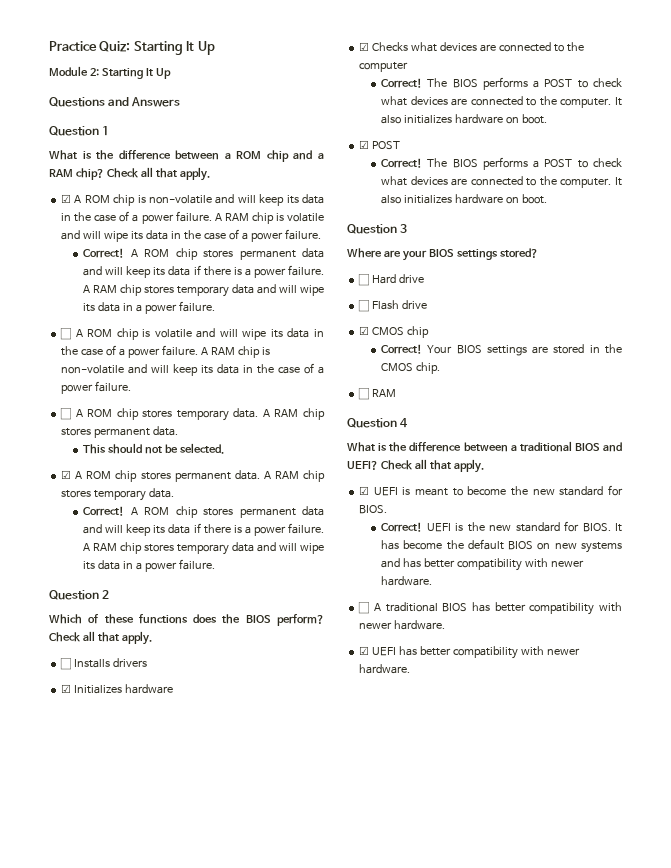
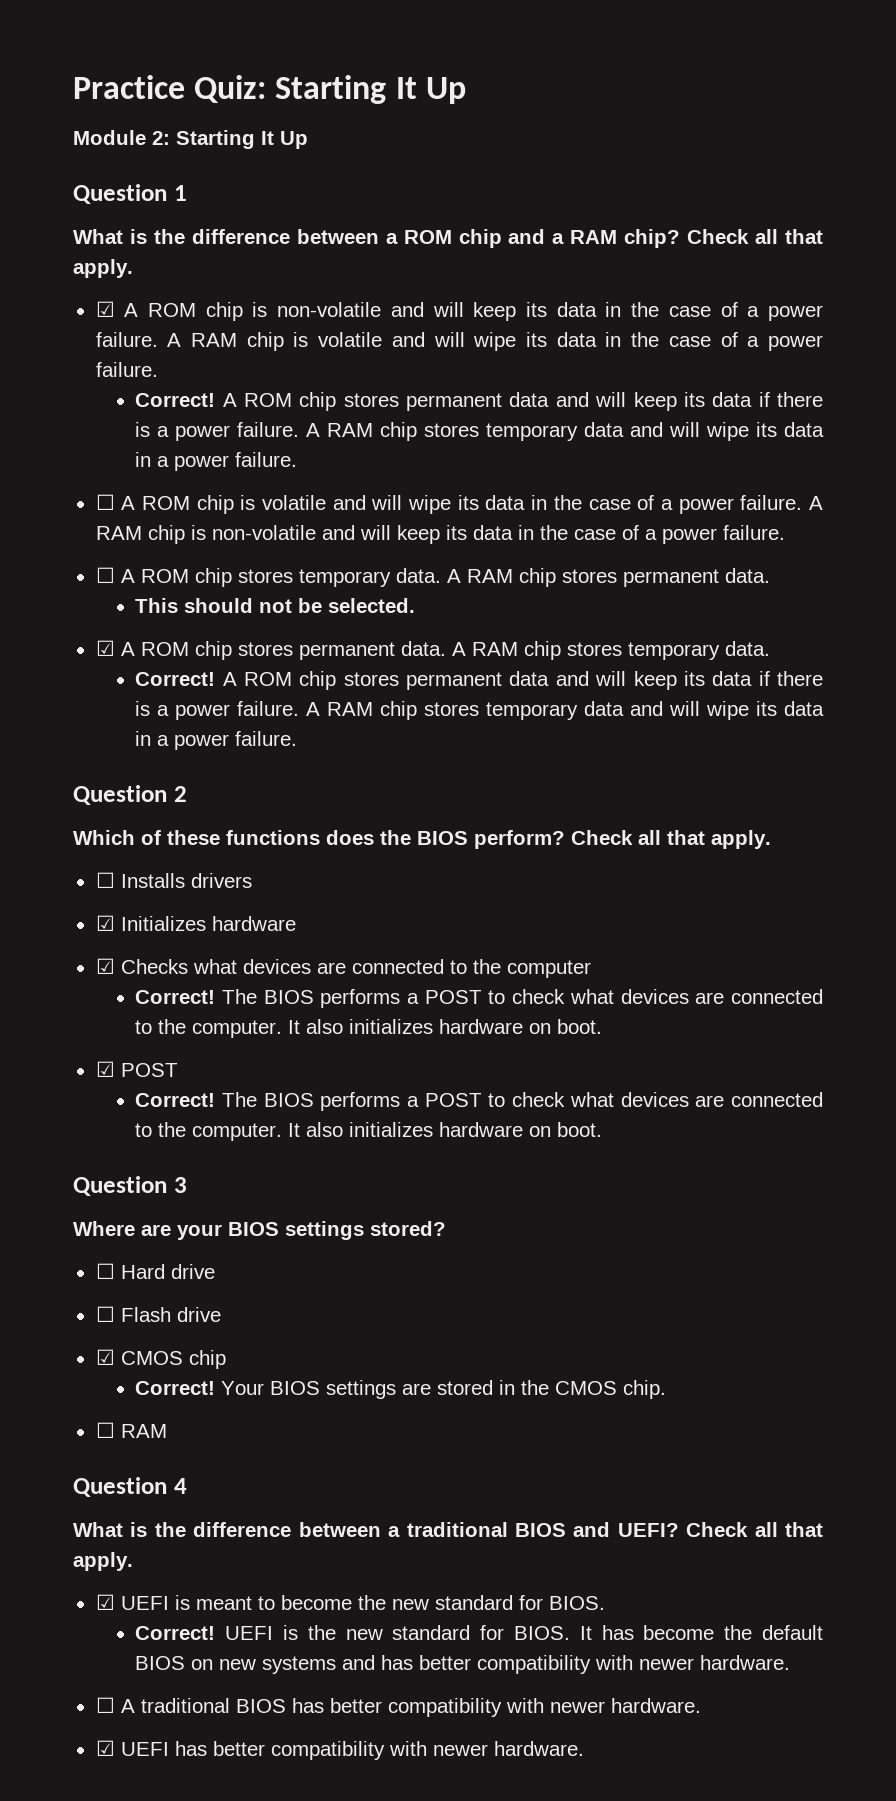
- Questions and Answers

